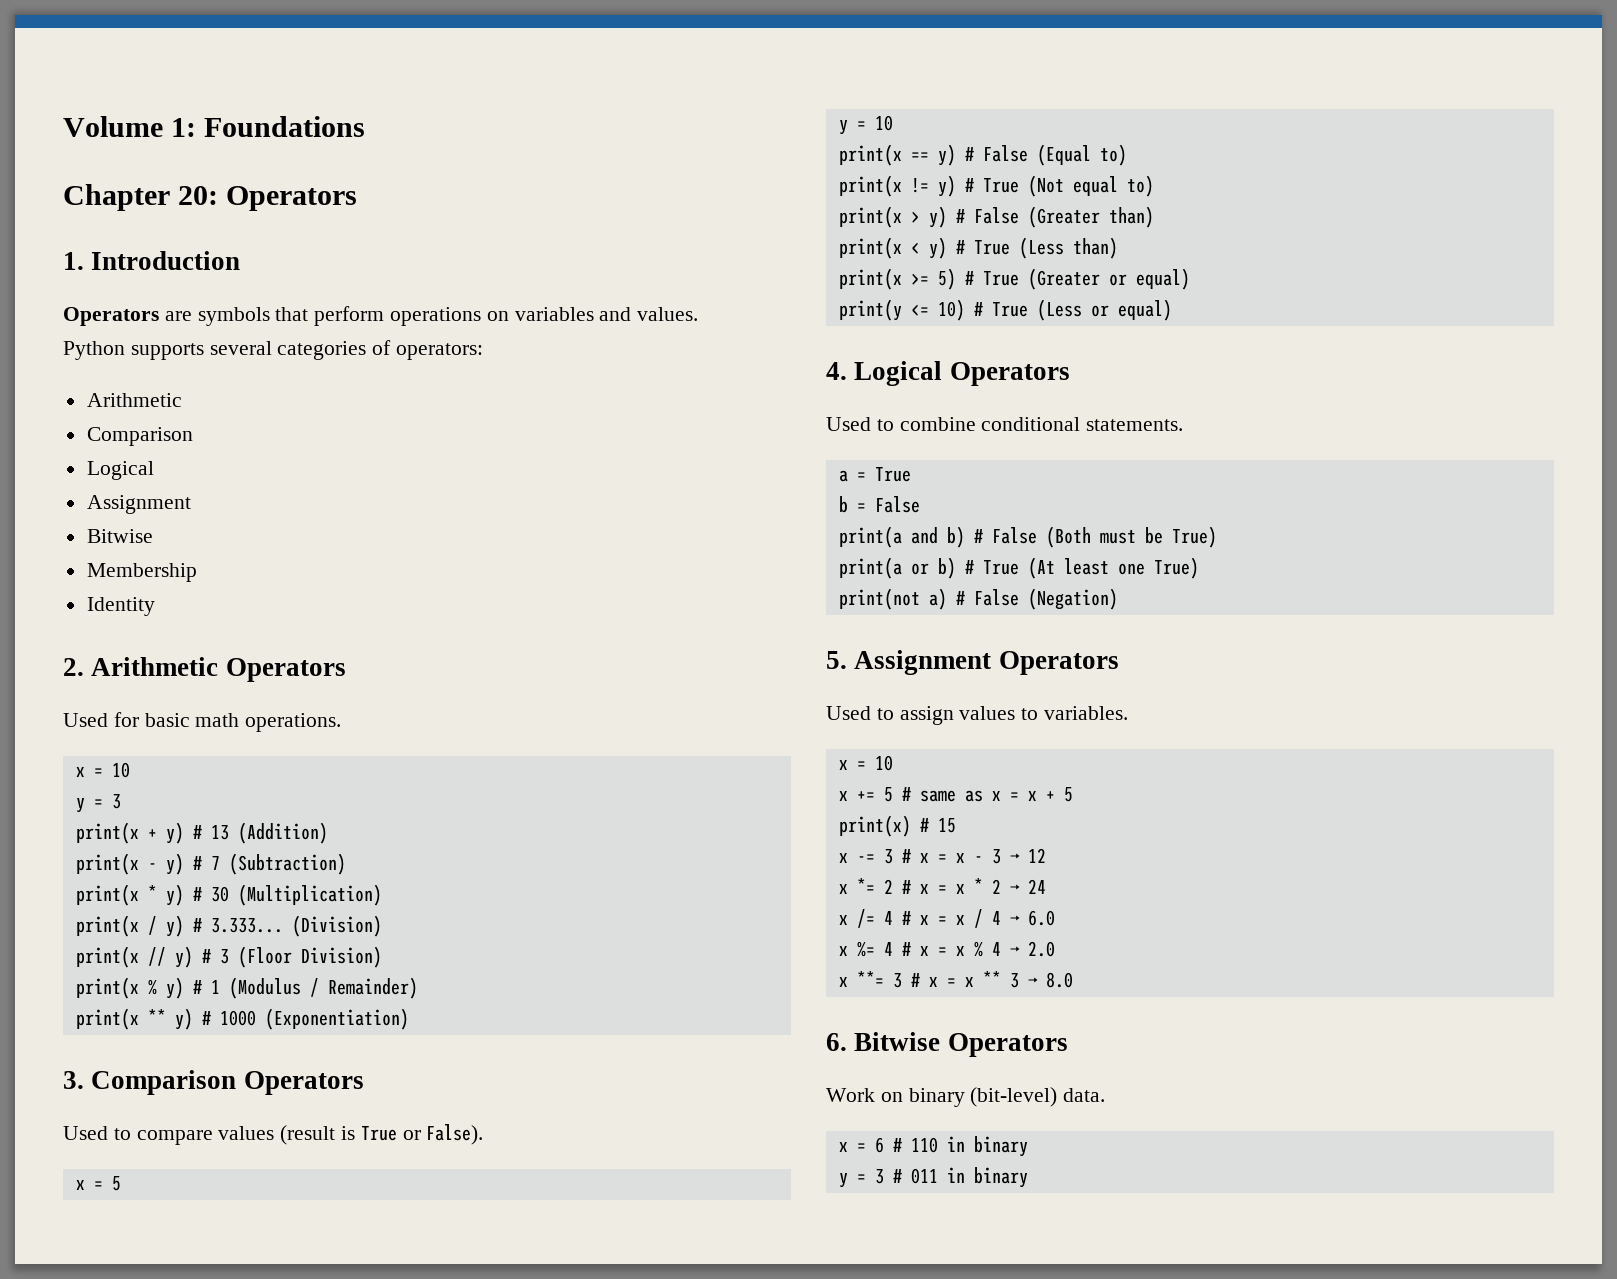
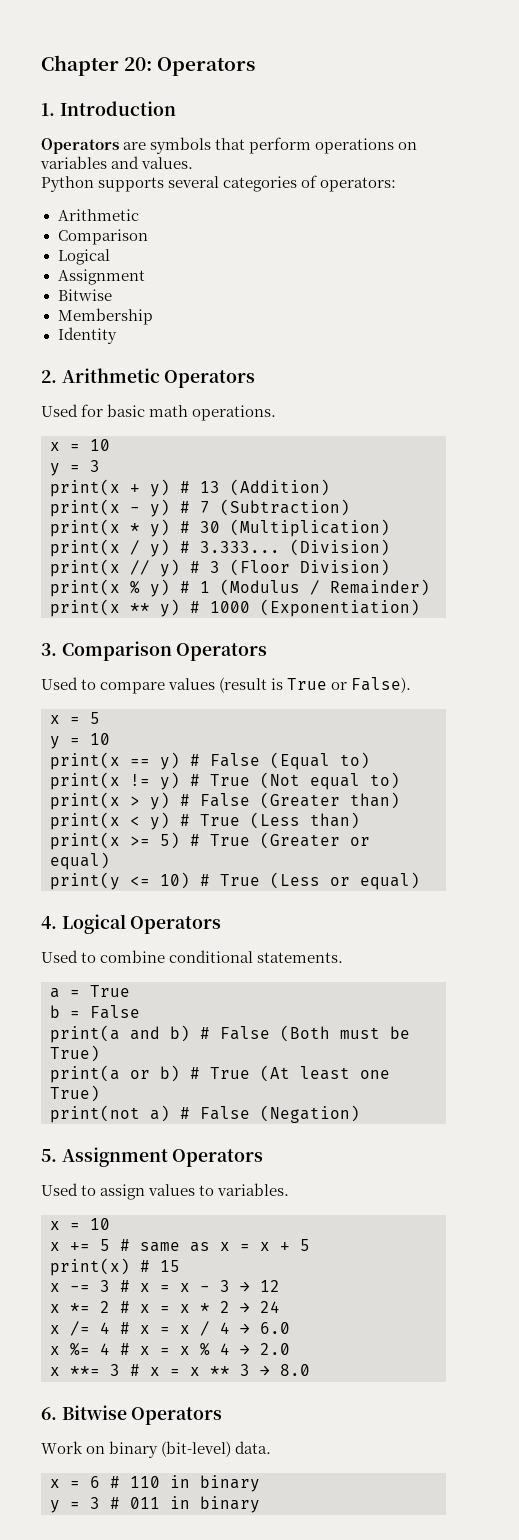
- Volume 1: Foundations

